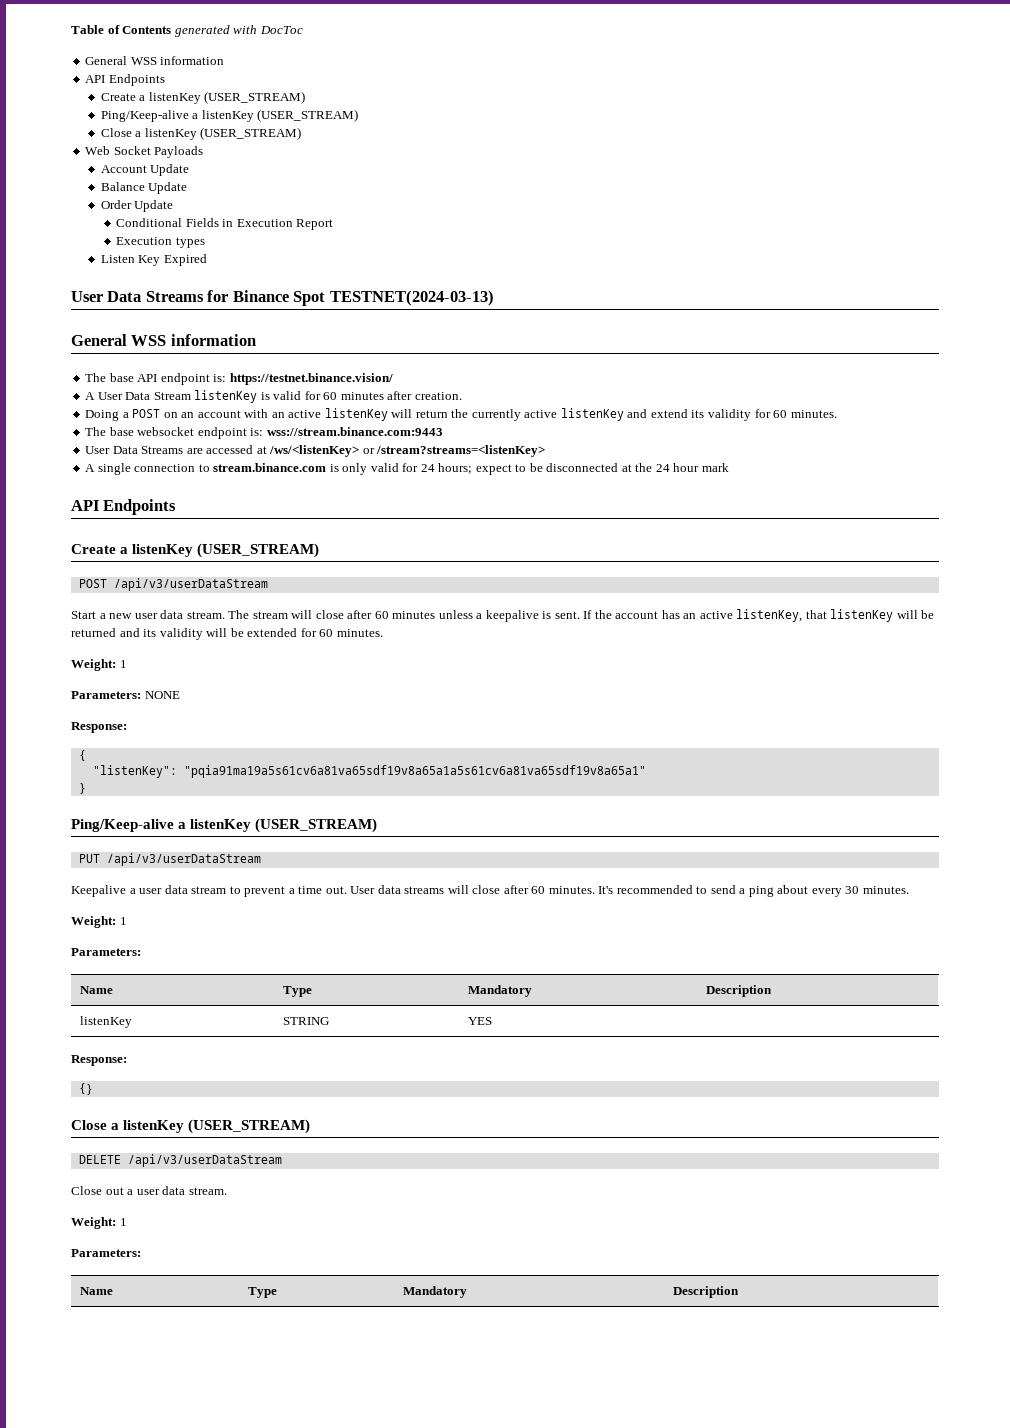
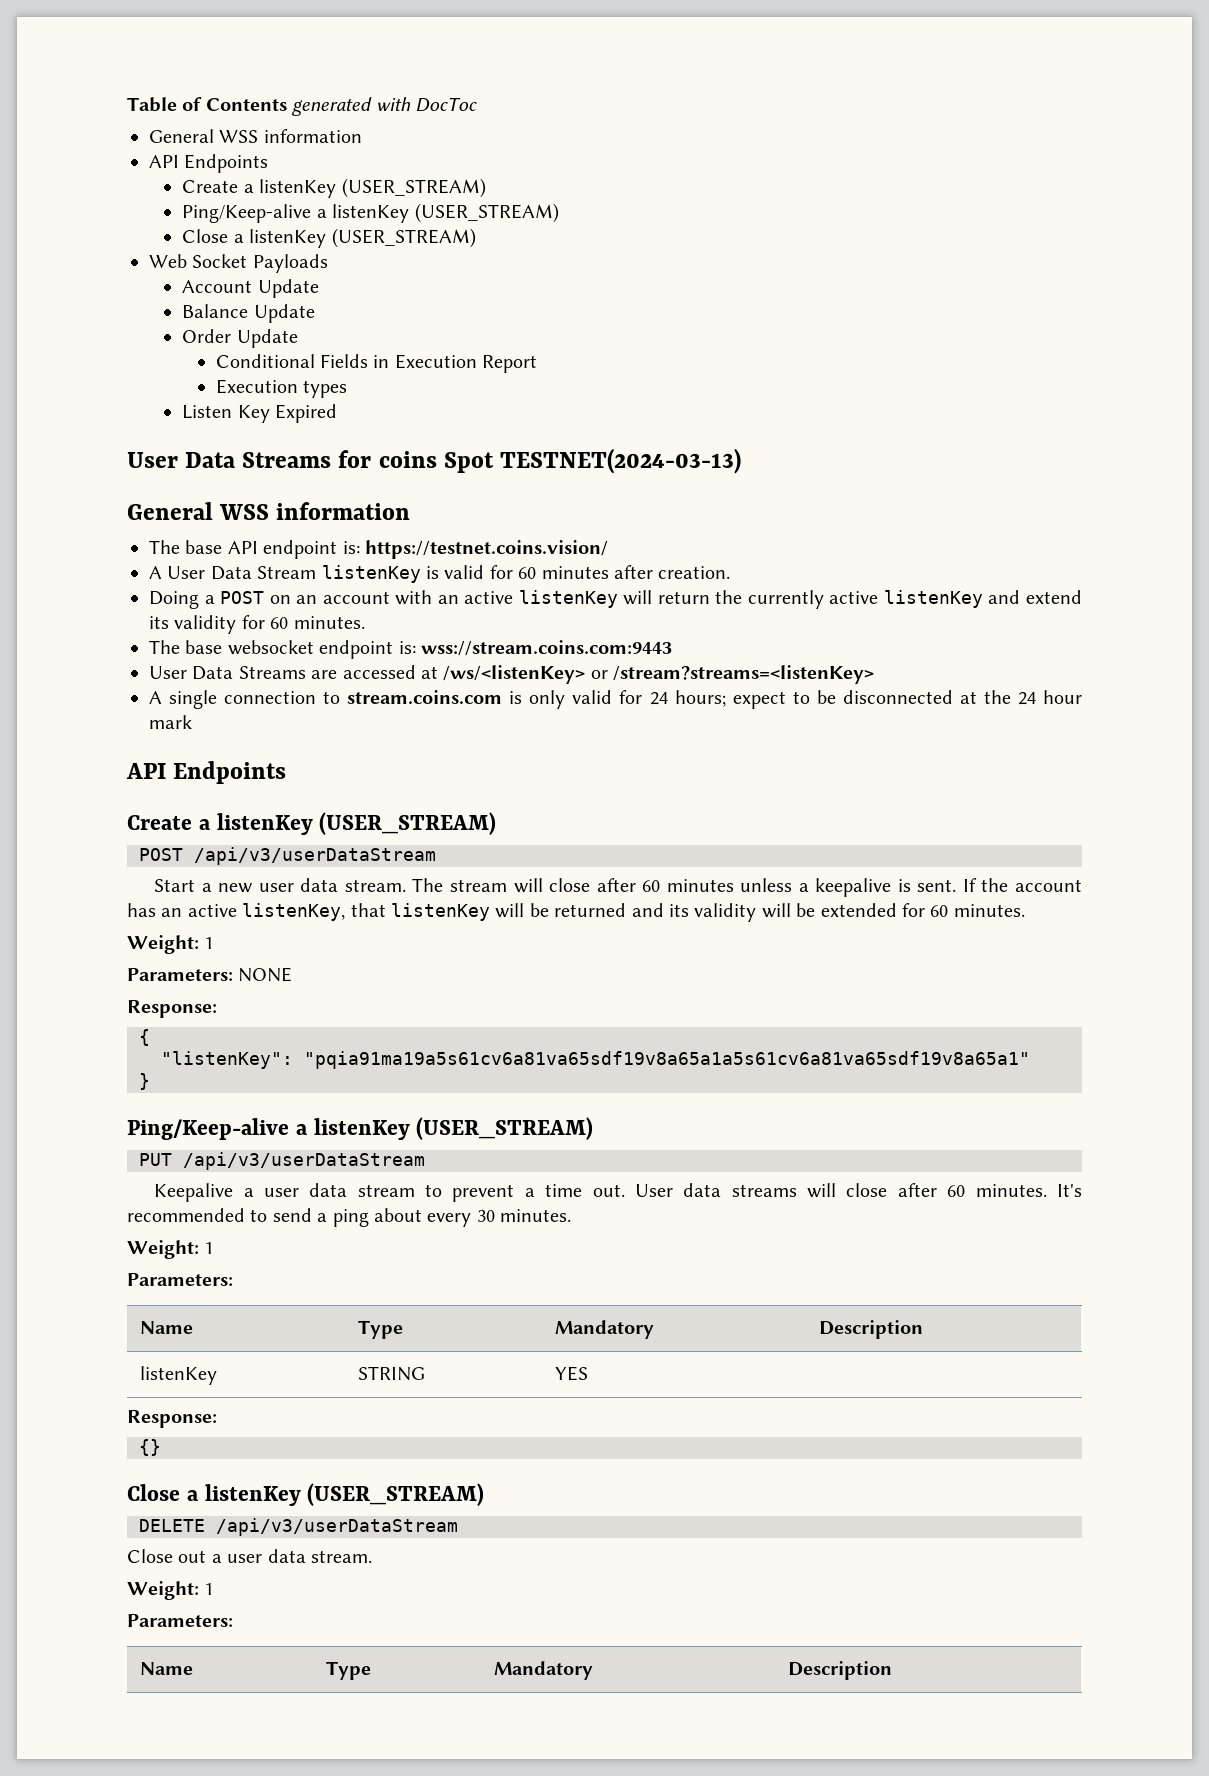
- User Data Streams for Binance Spot TESTNET(2024-03-13)
+ User Data Streams for coins Spot TESTNET(2024-03-13)
- The base API endpoint is: https://testnet.binance.vision/
+ The base API endpoint is: https://testnet.coins.vision/
- The base websocket endpoint is: wss://stream.binance.com:9443
+ The base websocket endpoint is: wss://stream.coins.com:9443
- A single connection to stream.binance.com is only valid for 24 hours; expect to be disconnected at the 24 hour mark
+ A single connection to stream.coins.com is only valid for 24 hours; expect to be disconnected at the 24 hour mark

